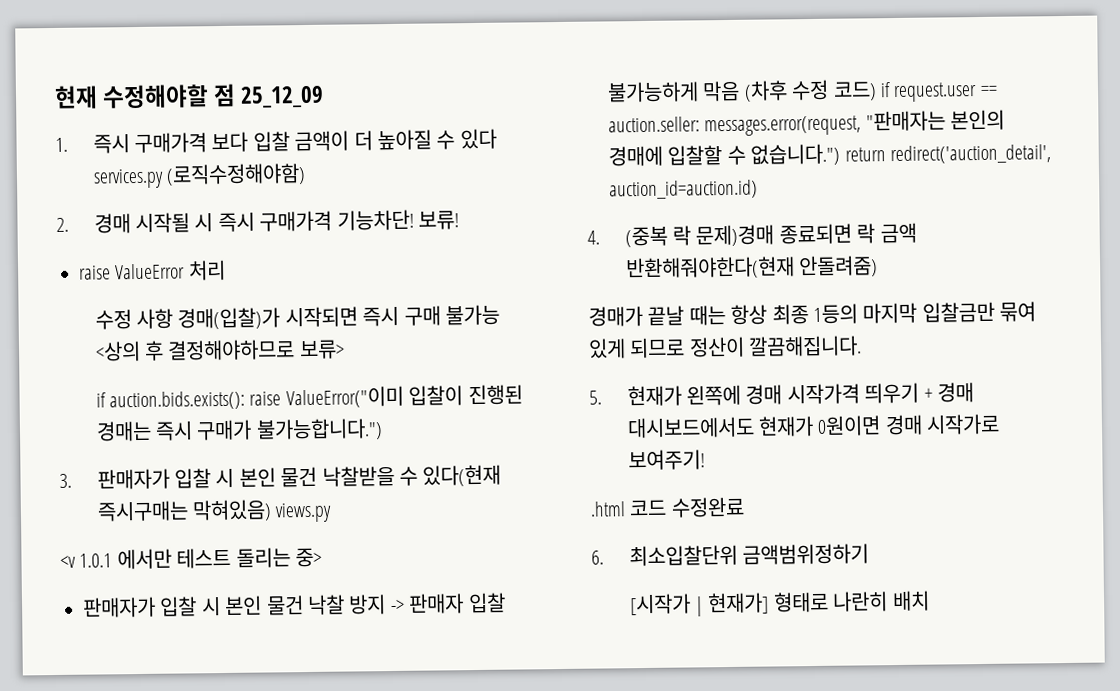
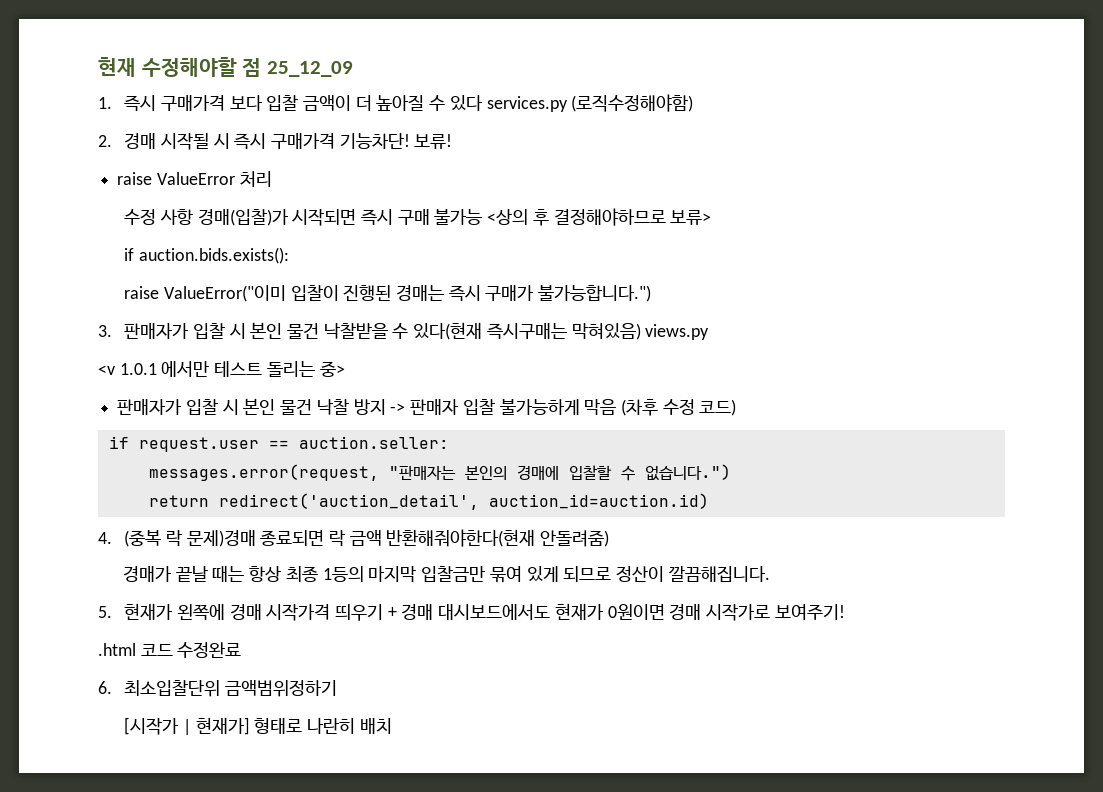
- if auction.bids.exists(): raise ValueError("이미 입찰이 진행된 경매는 즉시 구매가 불가능합니다.")
+ if auction.bids.exists():
+ raise ValueError("이미 입찰이 진행된 경매는 즉시 구매가 불가능합니다.")
- 판매자가 입찰 시 본인 물건 낙찰 방지 -> 판매자 입찰 불가능하게 막음 (차후 수정 코드) if request.user == auction.seller: messages.error(request, "판매자는 본인의 경매에 입찰할 수 없습니다.") return redirect('auction_detail', auction_id=auction.id)
+ 판매자가 입찰 시 본인 물건 낙찰 방지 -> 판매자 입찰 불가능하게 막음 (차후 수정 코드)
+ if request.user == auction.seller:
+ messages.error(request, "판매자는 본인의 경매에 입찰할 수 없습니다.")
+ return redirect('auction_detail', auction_id=auction.id)

